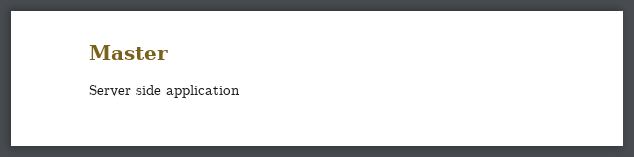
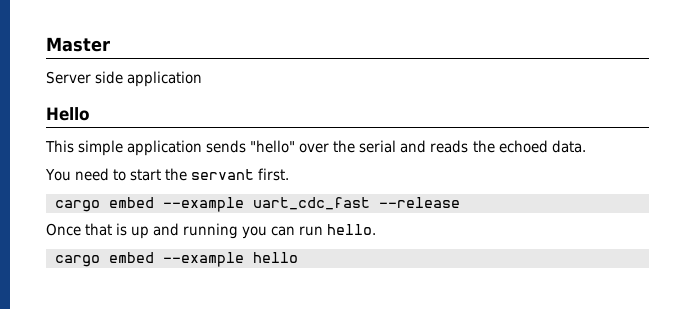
+ Hello
+ This simple application sends "hello" over the serial and reads the echoed data.
+ You need to start the servant first.
+ cargo embed --example uart_cdc_fast --release
+ Once that is up and running you can run hello.
+ cargo embed --example hello

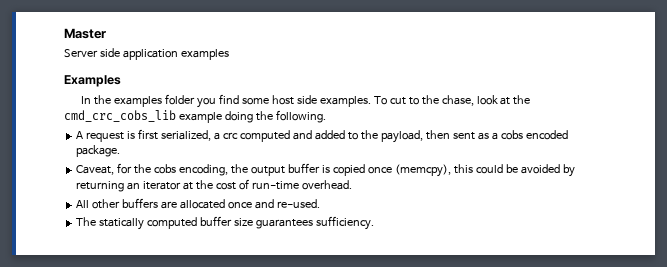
- Server side application
- Hello
- This simple application sends "hello" over the serial and reads the echoed data.
- You need to start the servant first.
- cargo embed --example uart_cdc_fast --release
- Once that is up and running you can run hello.
- cargo embed --example hello
+ Server side application examples
+ Examples
+ In the examples folder you find some host side examples. To cut to the chase, look at the cmd_crc_cobs_lib example doing the following.
+ A request is first serialized, a crc computed and added to the payload, then sent as a cobs encoded package.
+ Caveat, for the cobs encoding, the output buffer is copied once (memcpy), this could be avoided by returning an iterator at the cost of run-time overhead.
+ All other buffers are allocated once and re-used.
+ The statically computed buffer size guarantees sufficiency.

